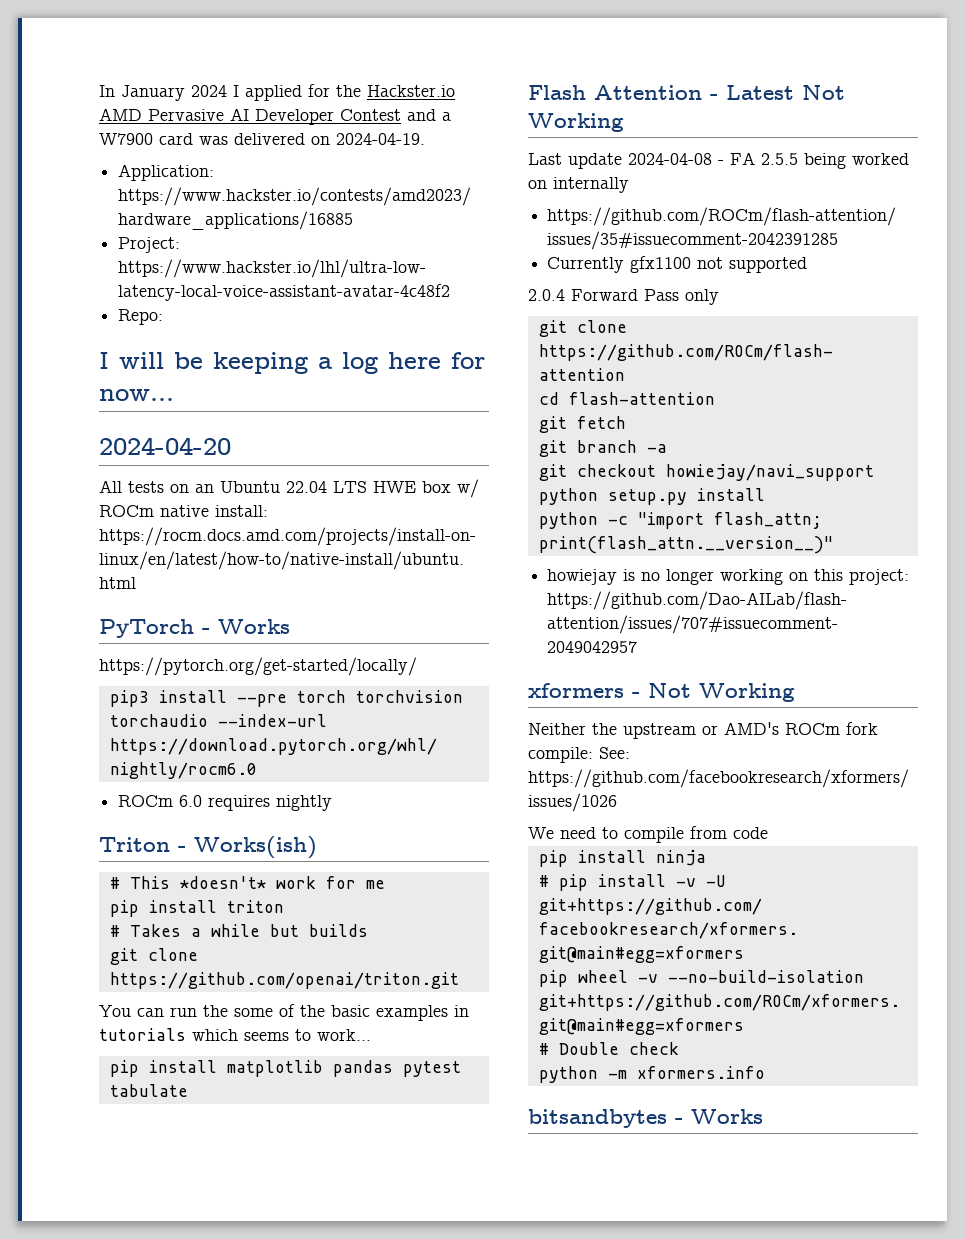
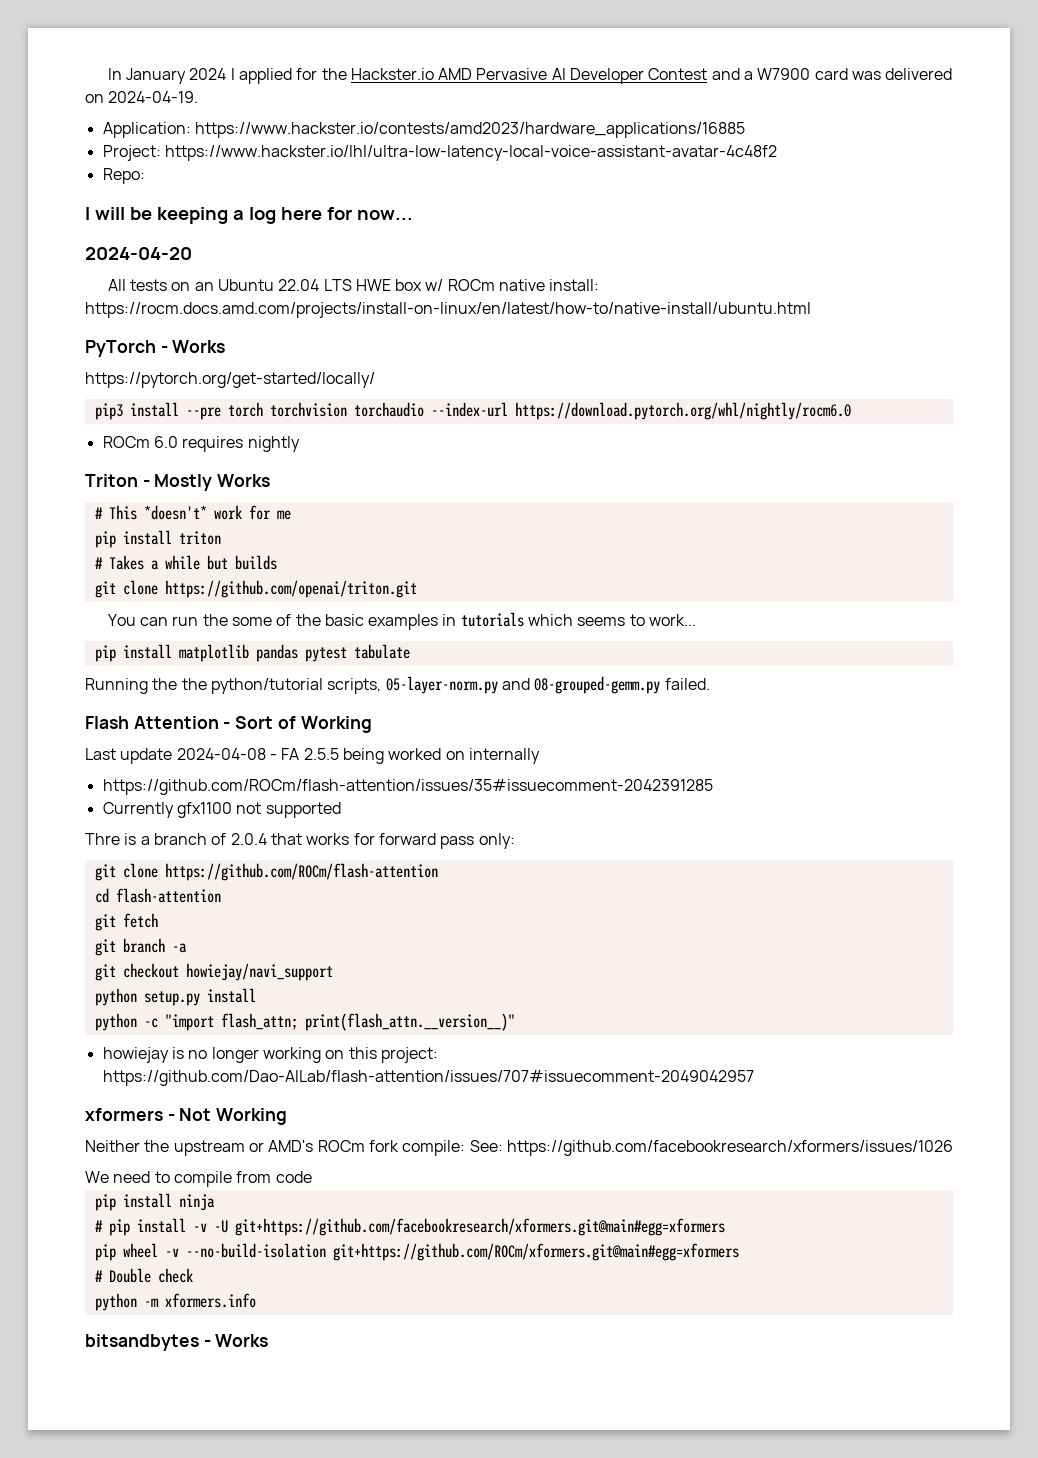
- Triton - Works(ish)
+ Triton - Mostly Works
+ Running the the python/tutorial scripts, 05-layer-norm.py and 08-grouped-gemm.py failed.
- Flash Attention - Latest Not Working
+ Flash Attention - Sort of Working
- 2.0.4 Forward Pass only
+ Thre is a branch of 2.0.4 that works for forward pass only:

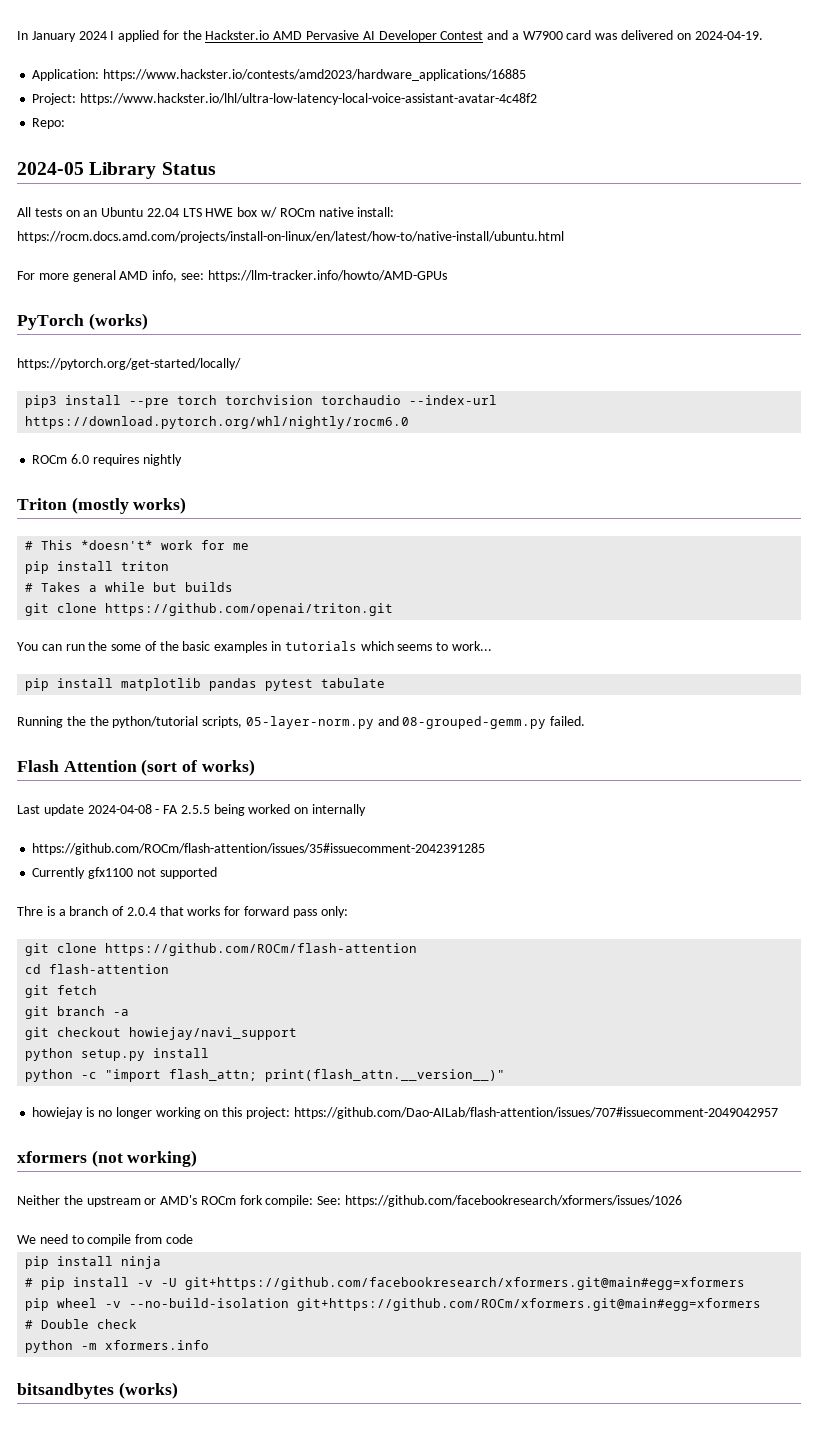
- I will be keeping a log here for now...
- 2024-04-20
+ 2024-05 Library Status
+ For more general AMD info, see: https://llm-tracker.info/howto/AMD-GPUs
- PyTorch - Works
+ PyTorch (works)
- Triton - Mostly Works
+ Triton (mostly works)
- Flash Attention - Sort of Working
+ Flash Attention (sort of works)
- xformers - Not Working
+ xformers (not working)
- bitsandbytes - Works
+ bitsandbytes (works)

